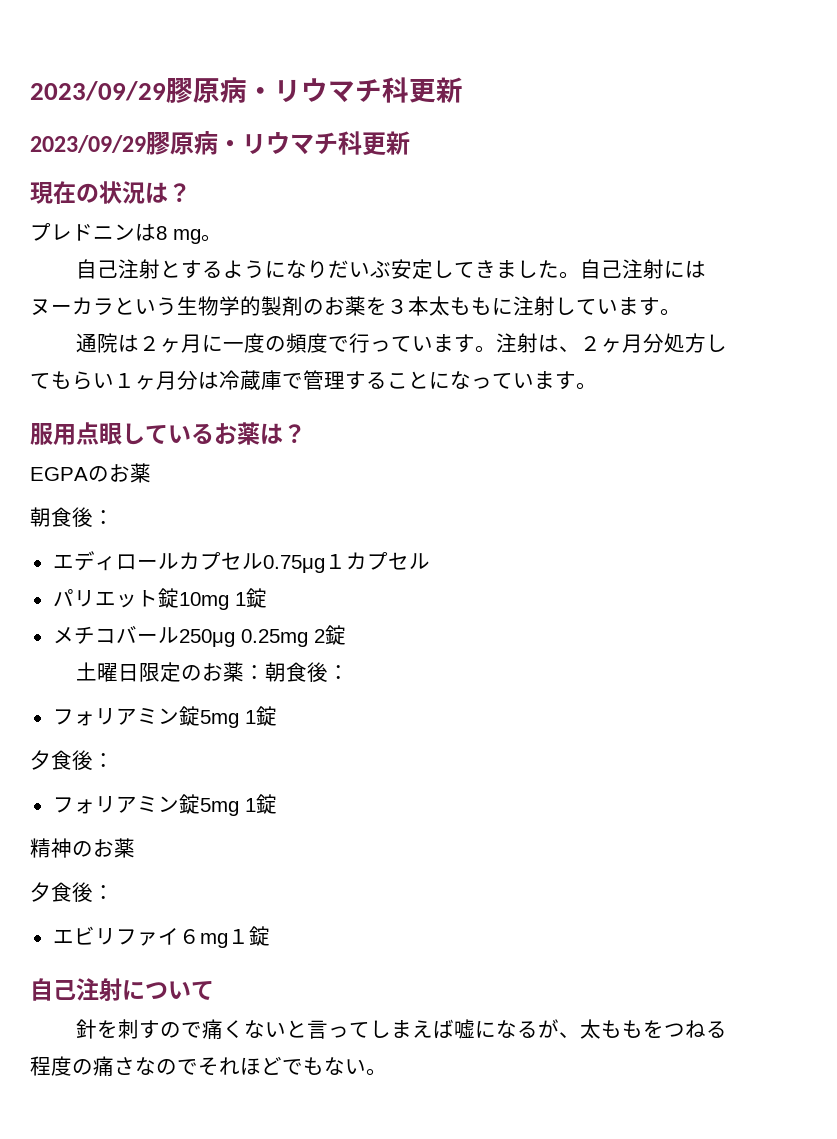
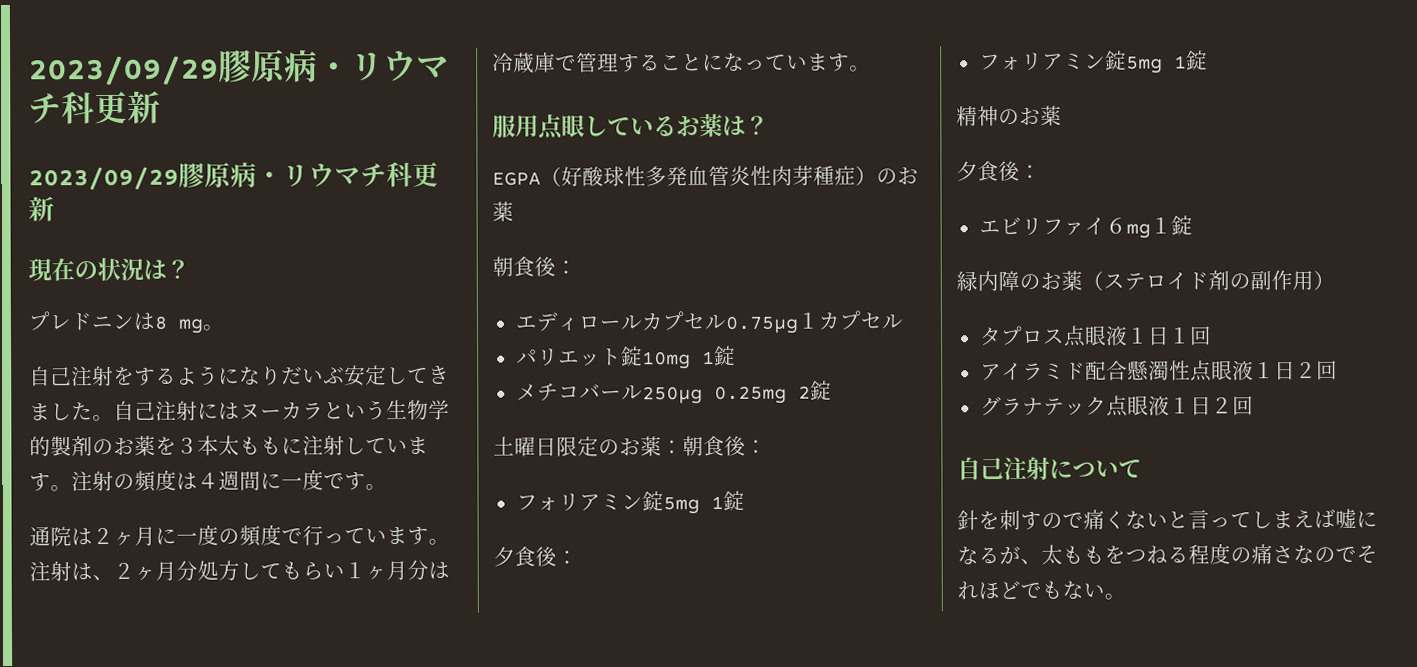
- 自己注射とするようになりだいぶ安定してきました。
+ 自己注射をするようになりだいぶ安定してきました。
+ 注射の頻度は４週間に一度です。
- EGPAのお薬
+ EGPA（好酸球性多発血管炎性肉芽種症）のお薬
+ 緑内障のお薬（ステロイド剤の副作用）
+ タプロス点眼液１日１回
+ アイラミド配合懸濁性点眼液１日２回
+ グラナテック点眼液１日２回

